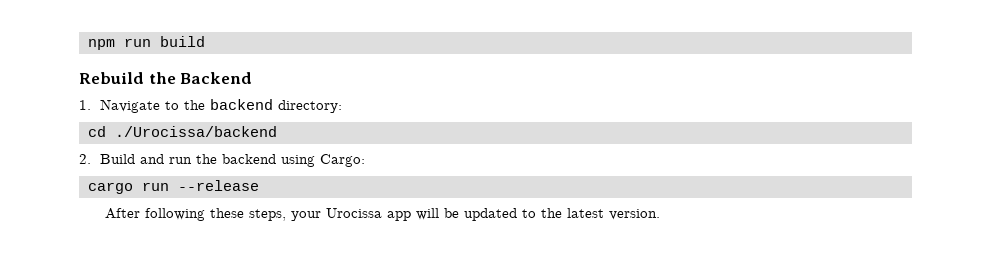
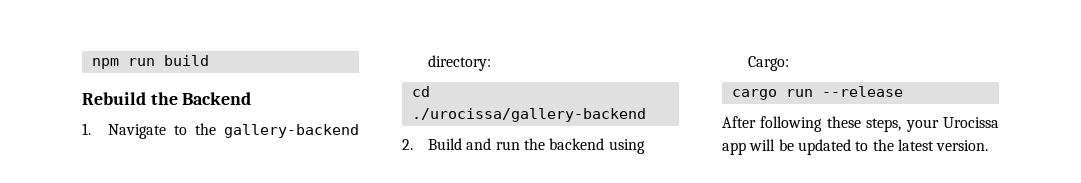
- 1. Navigate to the backend directory:
+ 1. Navigate to the gallery-backend directory:
- cd ./Urocissa/backend
+ cd ./urocissa/gallery-backend

